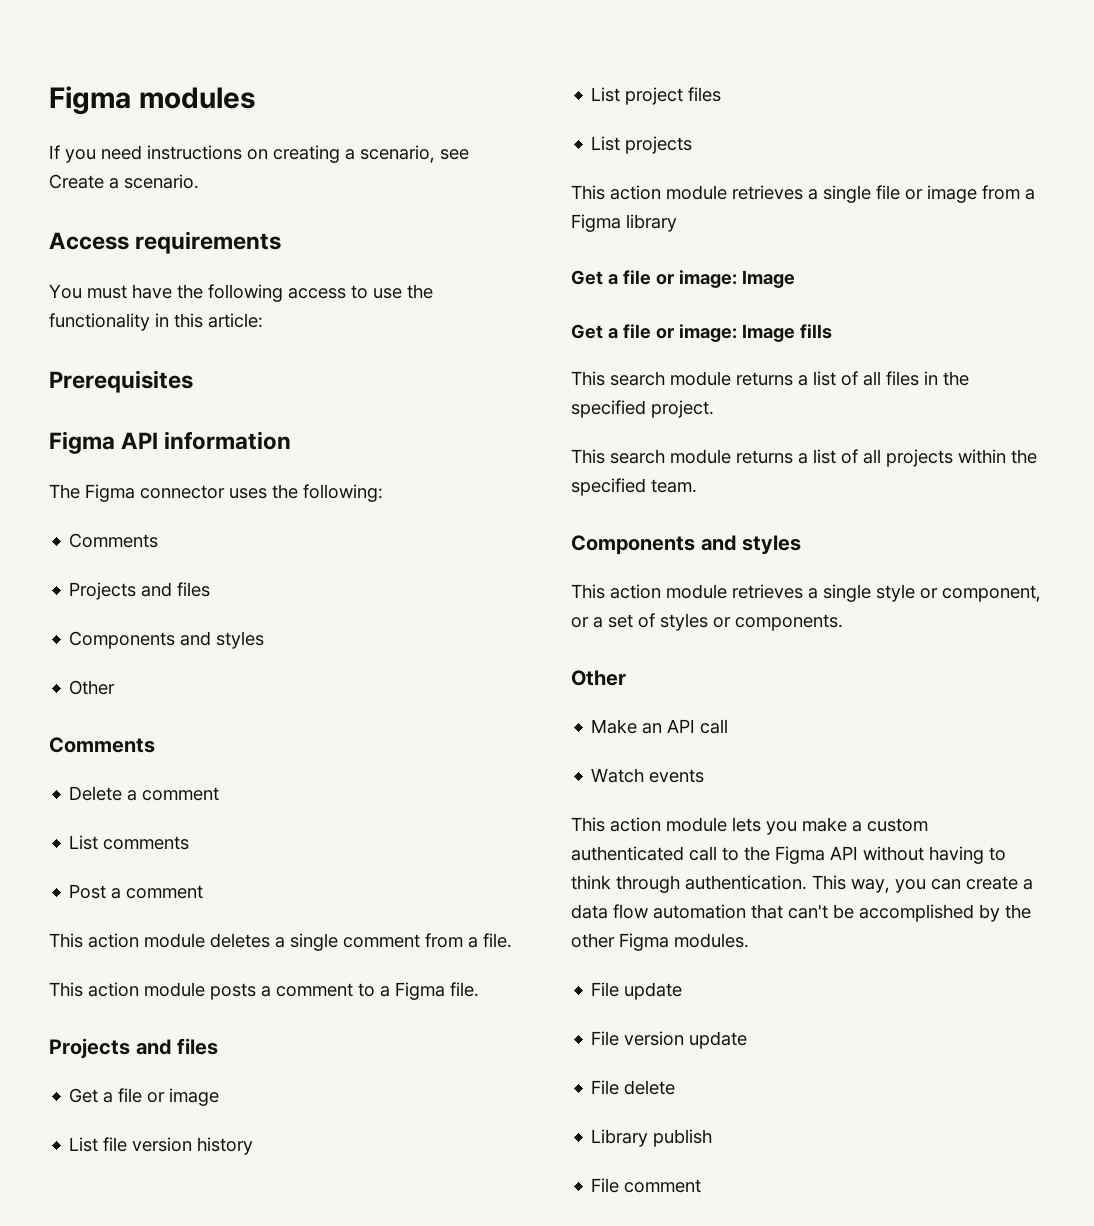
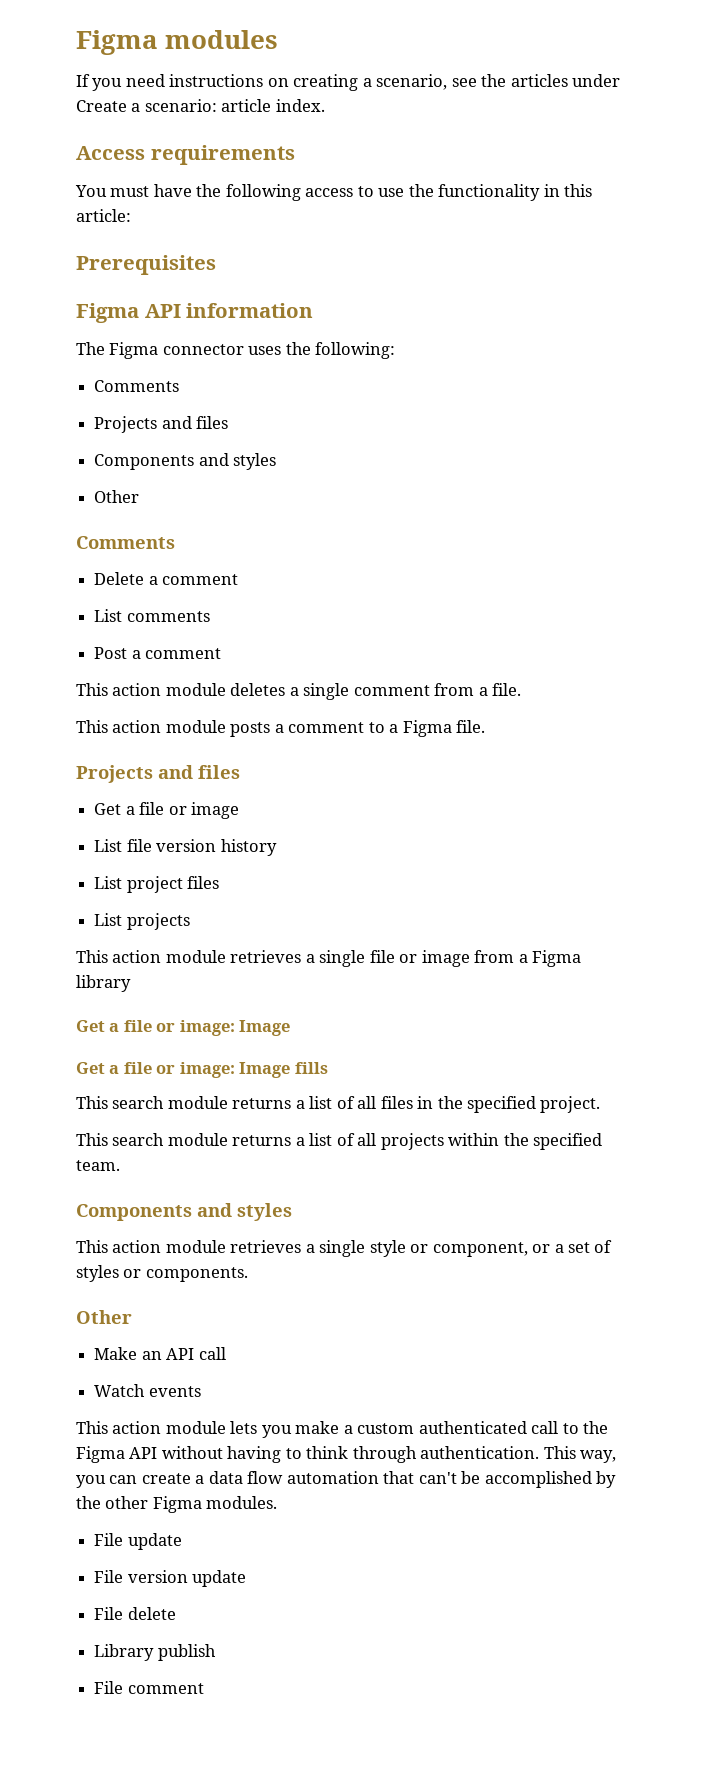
- If you need instructions on creating a scenario, see Create a scenario.
+ If you need instructions on creating a scenario, see the articles under Create a scenario: article index.

